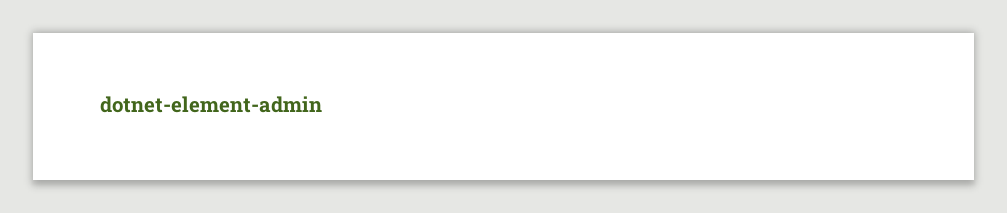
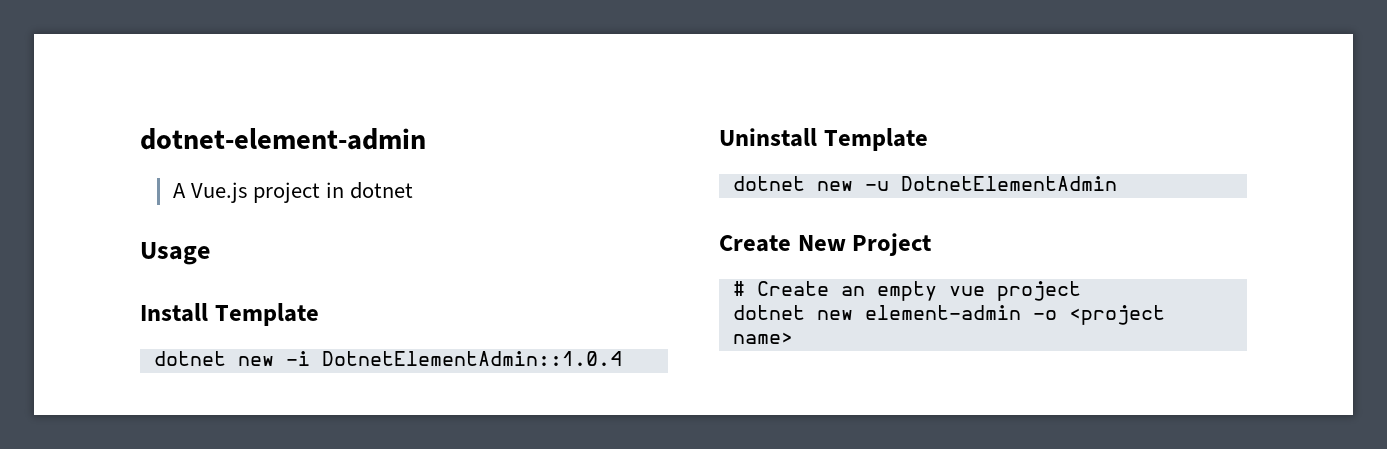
+ A Vue.js project in dotnet
+ Usage
+ Install Template
+ dotnet new -i DotnetElementAdmin::1.0.4
+ Uninstall Template
+ dotnet new -u DotnetElementAdmin
+ Create New Project
+ # Create an empty vue project
+ dotnet new element-admin -o <project name>

